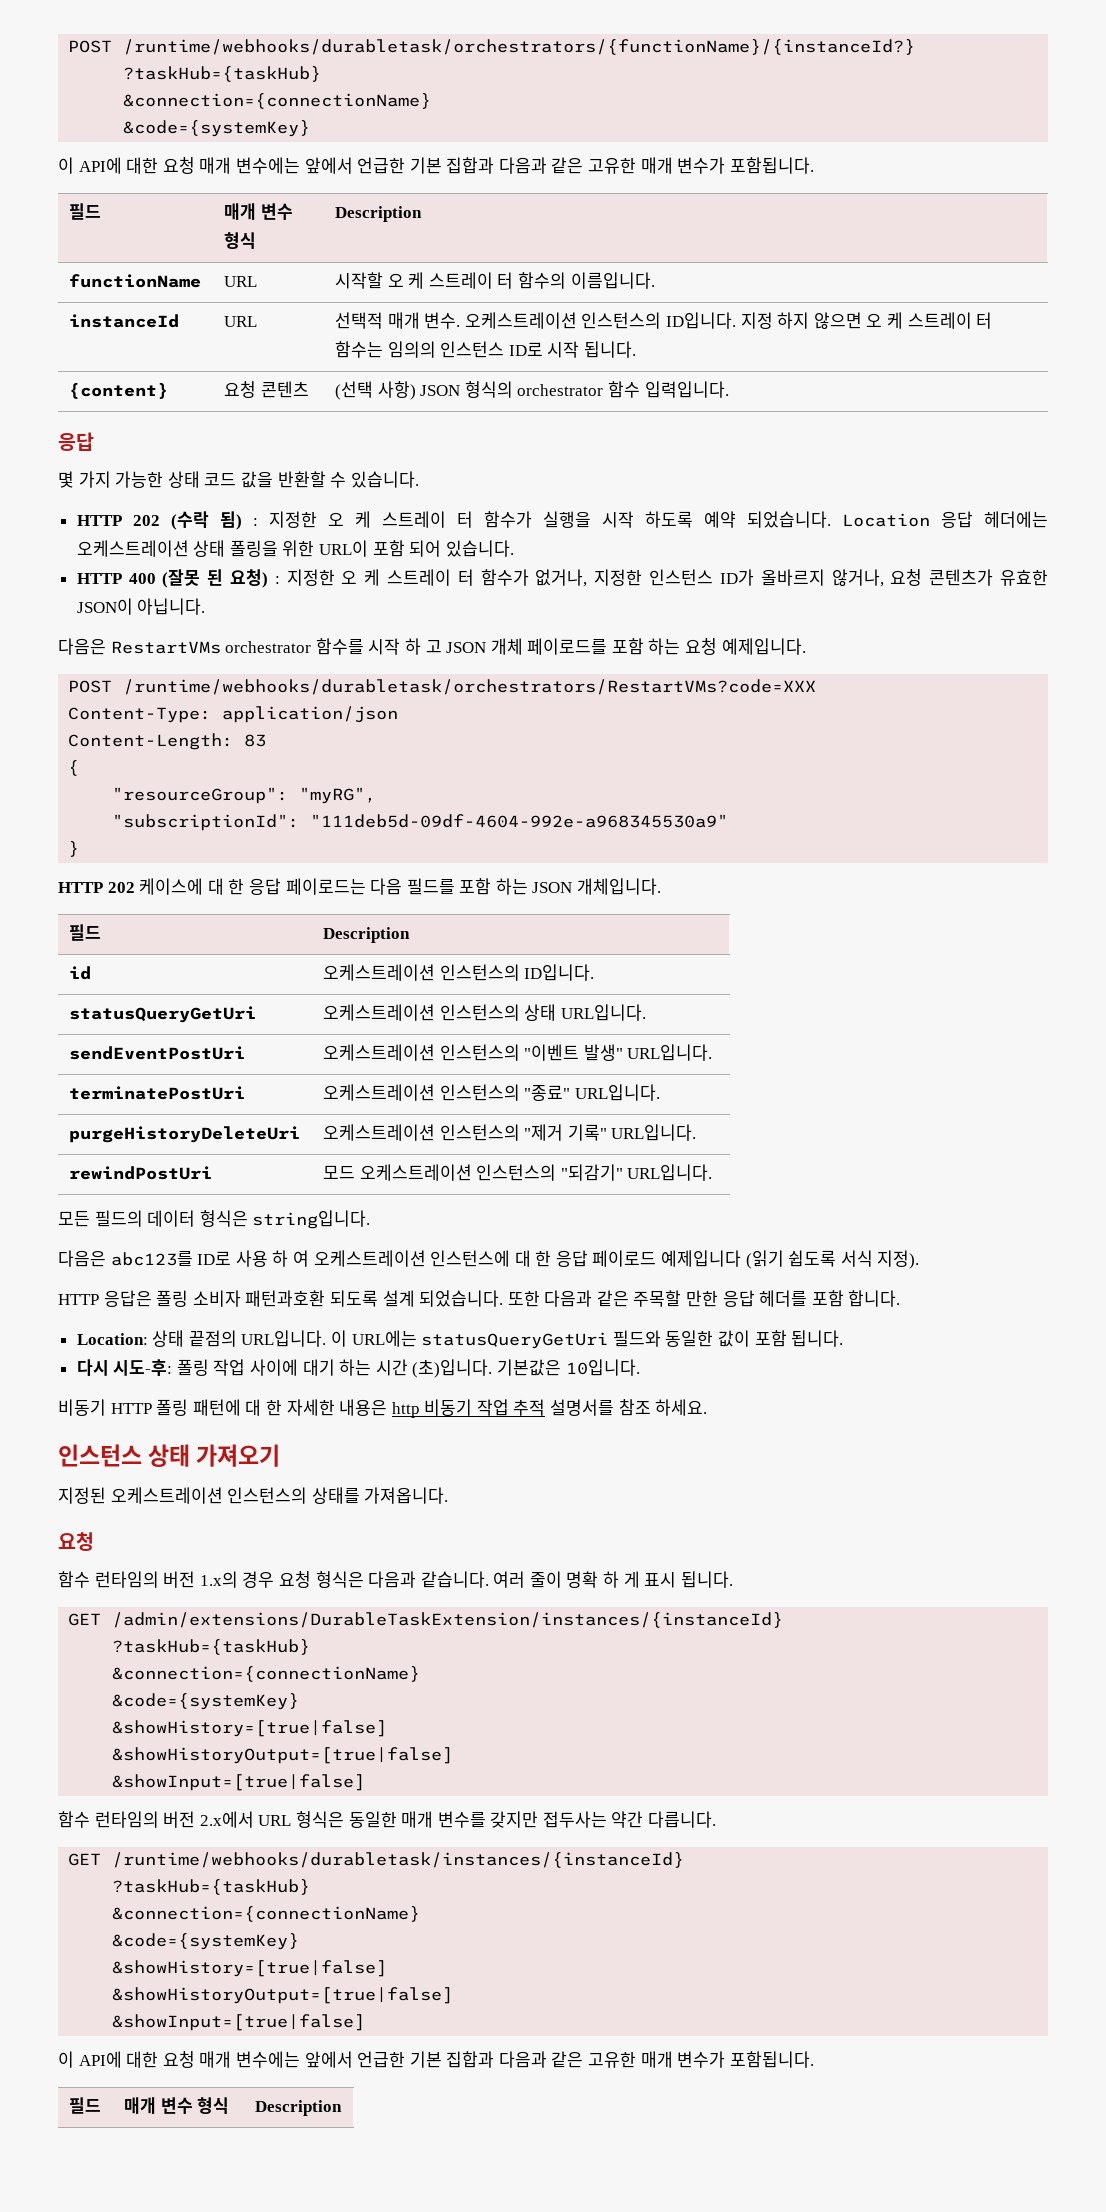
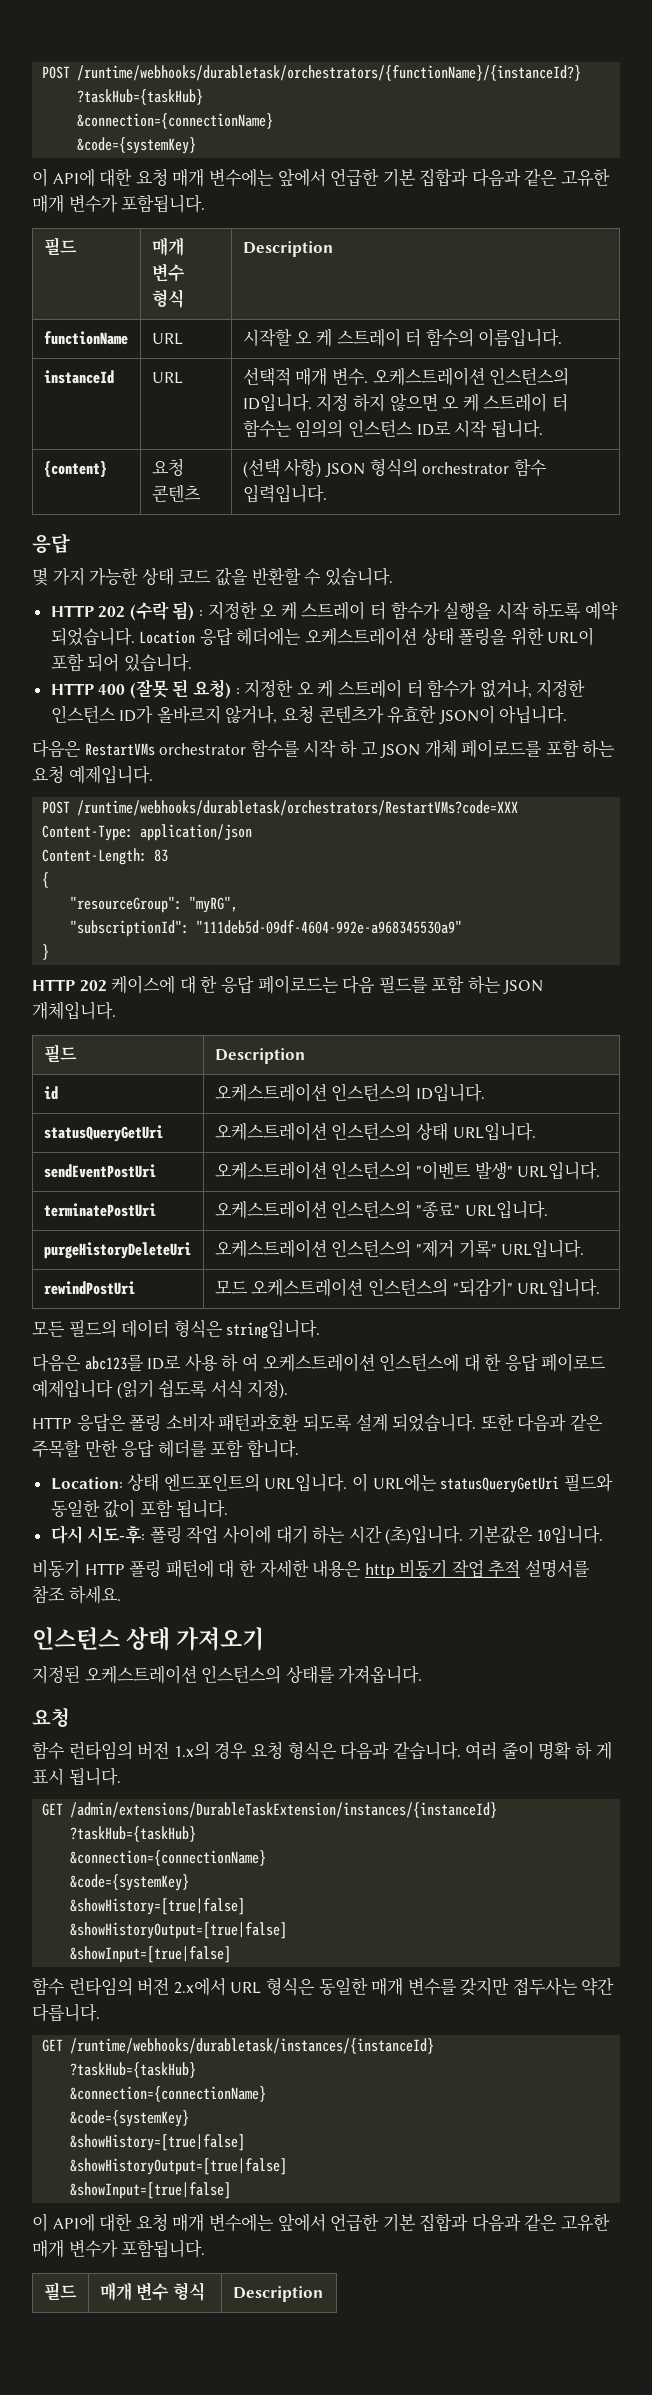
- Location: 상태 끝점의 URL입니다.
+ Location: 상태 엔드포인트의 URL입니다.

